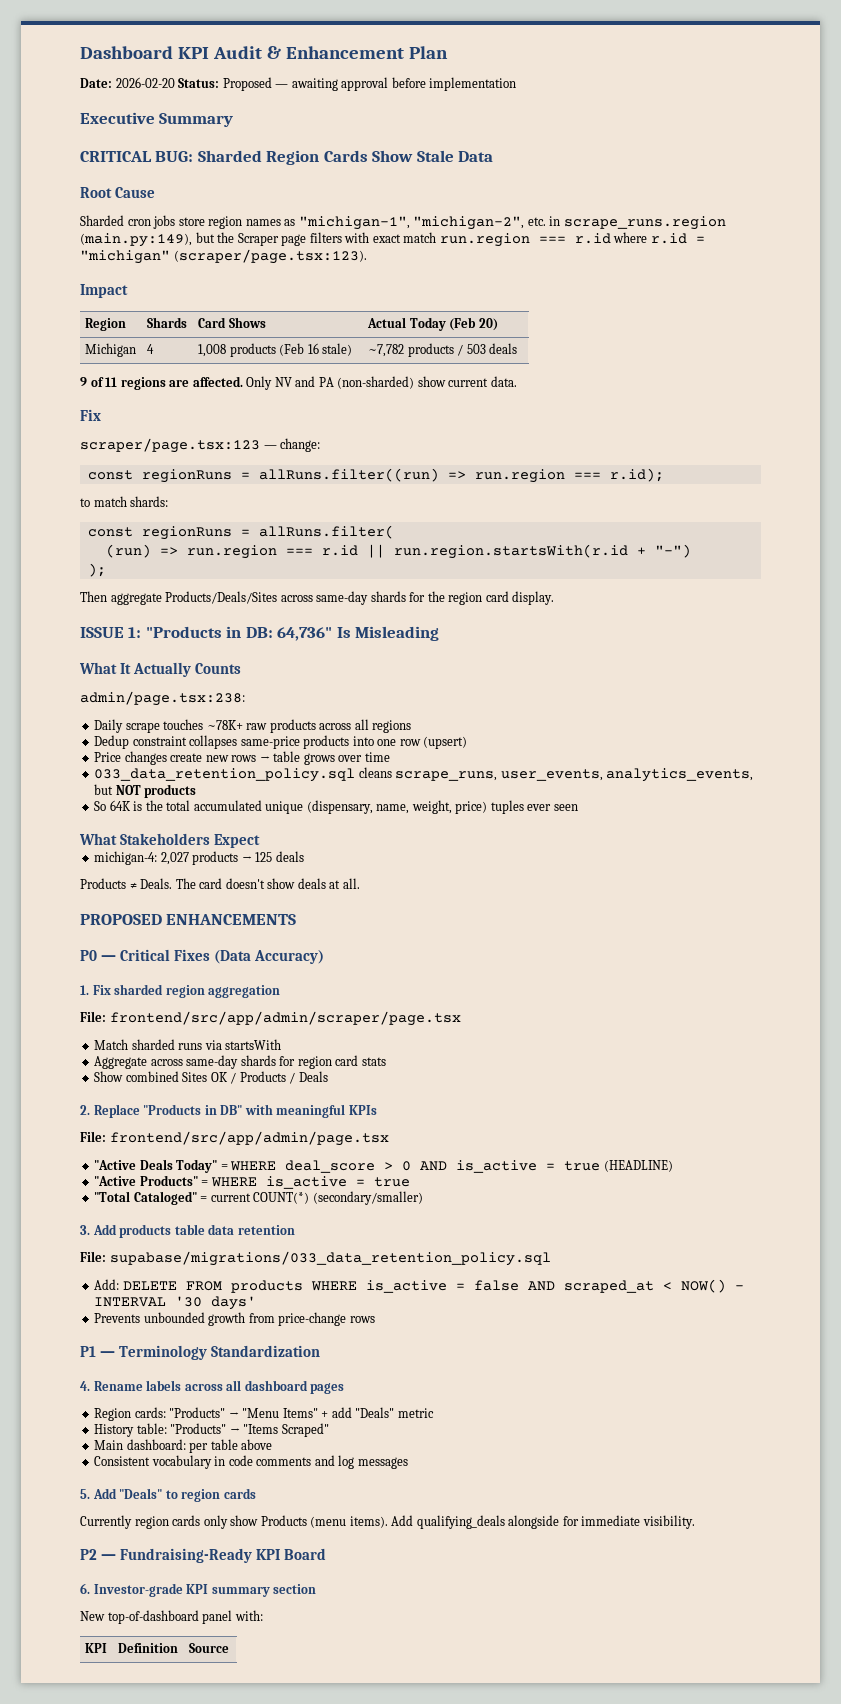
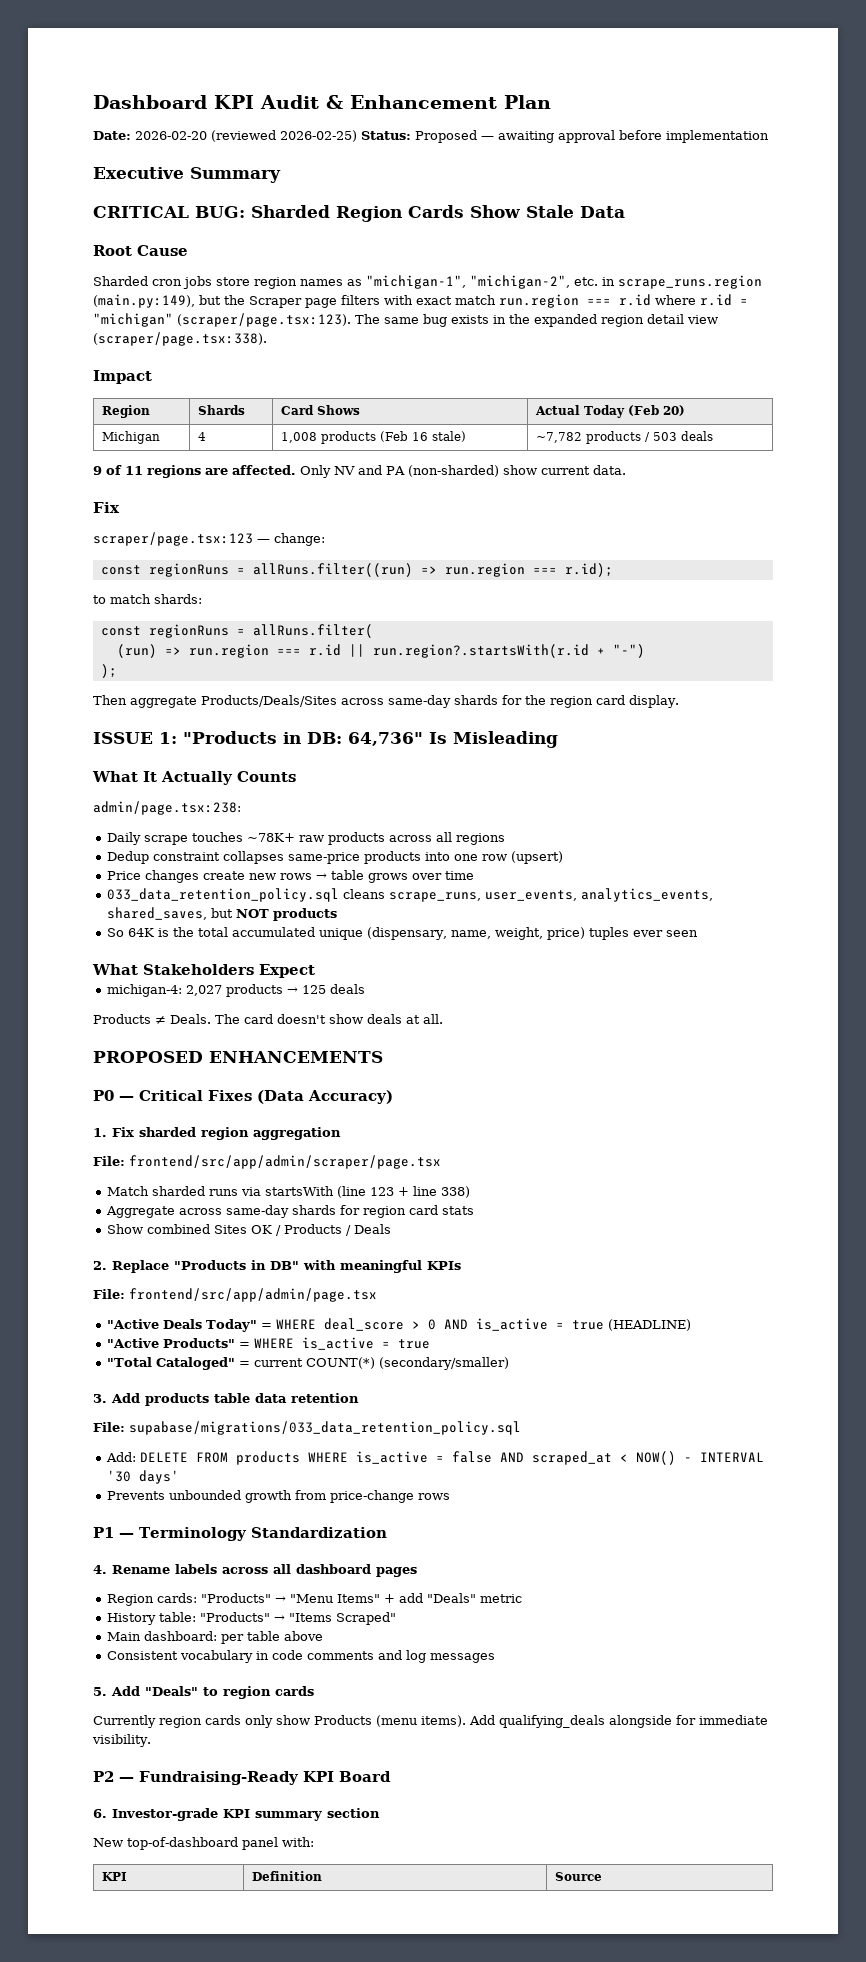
- Date: 2026-02-20 Status: Proposed — awaiting approval before implementation
+ Date: 2026-02-20 (reviewed 2026-02-25) Status: Proposed — awaiting approval before implementation
- Sharded cron jobs store region names as "michigan-1", "michigan-2", etc. in scrape_runs.region (main.py:149), but the Scraper page filters with exact match run.region === r.id where r.id = "michigan" (scraper/page.tsx:123).
+ Sharded cron jobs store region names as "michigan-1", "michigan-2", etc. in scrape_runs.region (main.py:149), but the Scraper page filters with exact match run.region === r.id where r.id = "michigan" (scraper/page.tsx:123). The same bug exists in the expanded region detail view (scraper/page.tsx:338).
- (run) => run.region === r.id || run.region.startsWith(r.id + "-")
+ (run) => run.region === r.id || run.region?.startsWith(r.id + "-")
- 033_data_retention_policy.sql cleans scrape_runs, user_events, analytics_events, but NOT products
+ 033_data_retention_policy.sql cleans scrape_runs, user_events, analytics_events, shared_saves, but NOT products
- Match sharded runs via startsWith
+ Match sharded runs via startsWith (line 123 + line 338)

